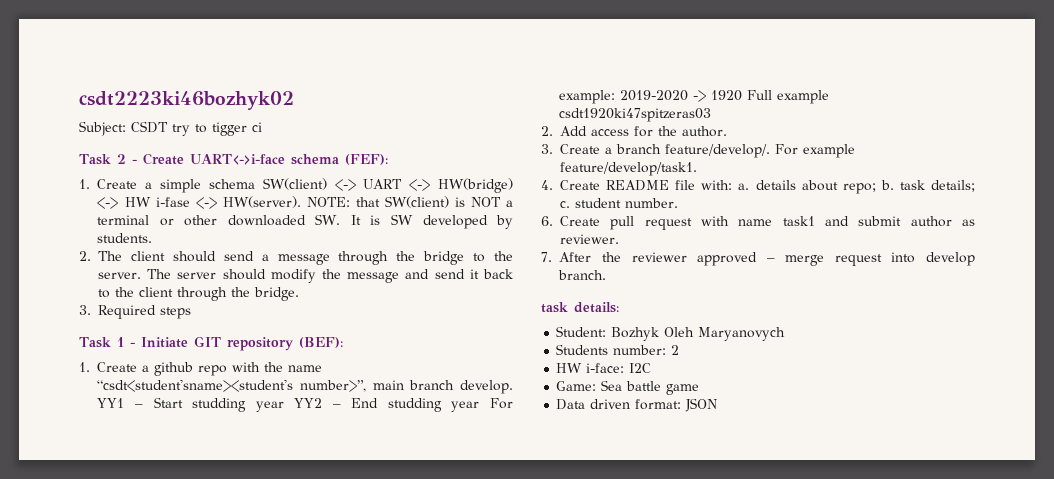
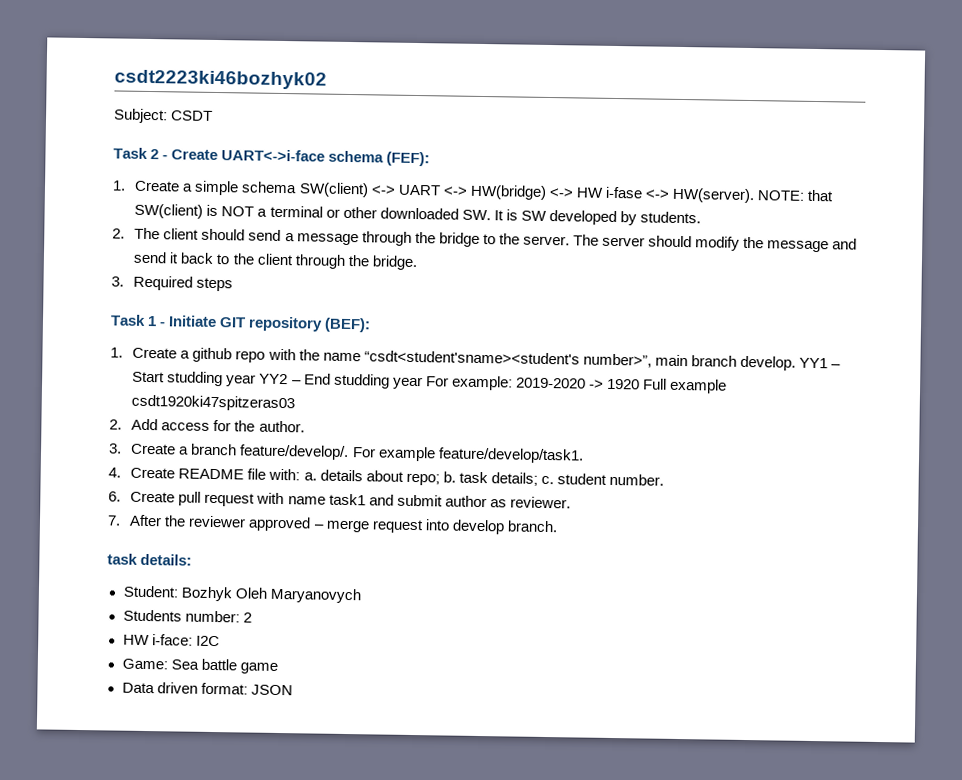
- Subject: CSDT try to tigger ci
+ Subject: CSDT

